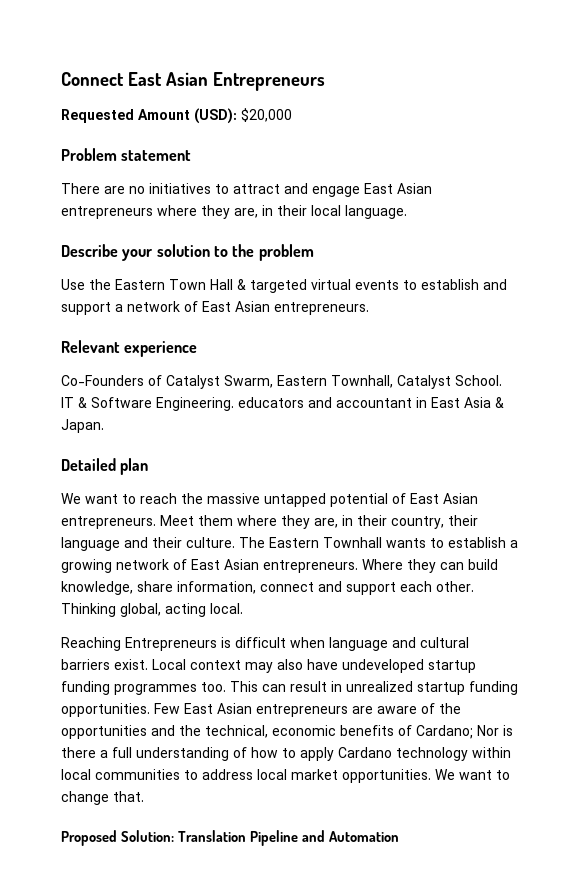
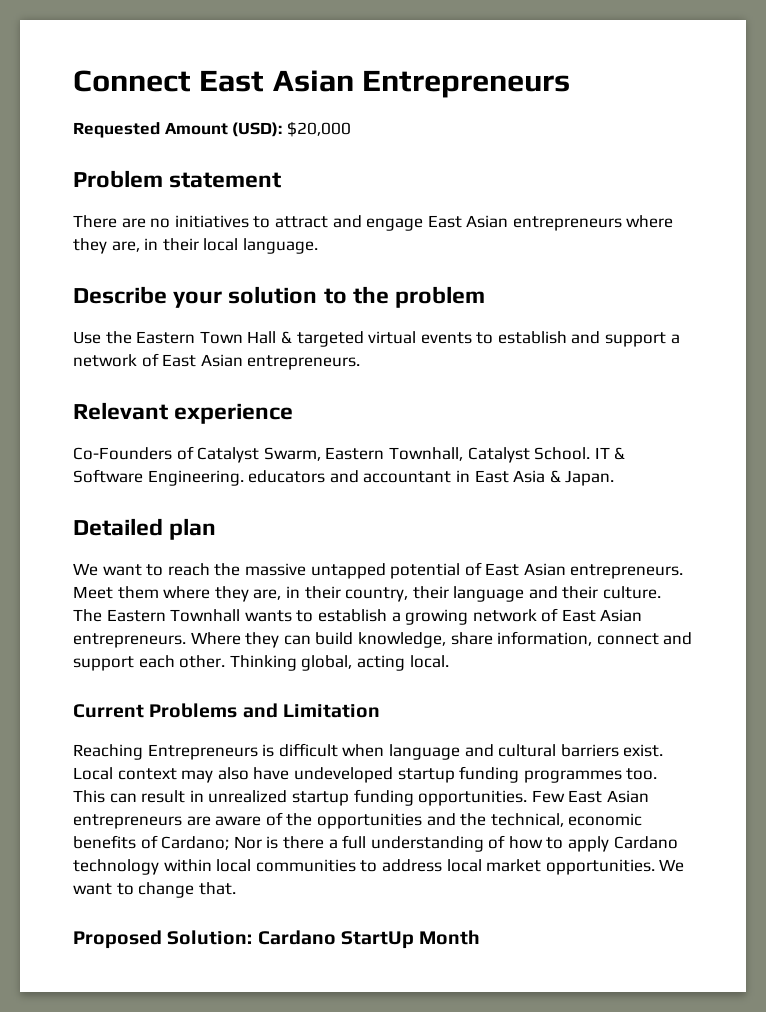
+ Current Problems and Limitation
- Proposed Solution: Translation Pipeline and Automation
+ Proposed Solution: Cardano StartUp Month

